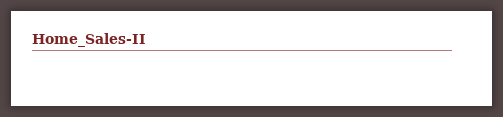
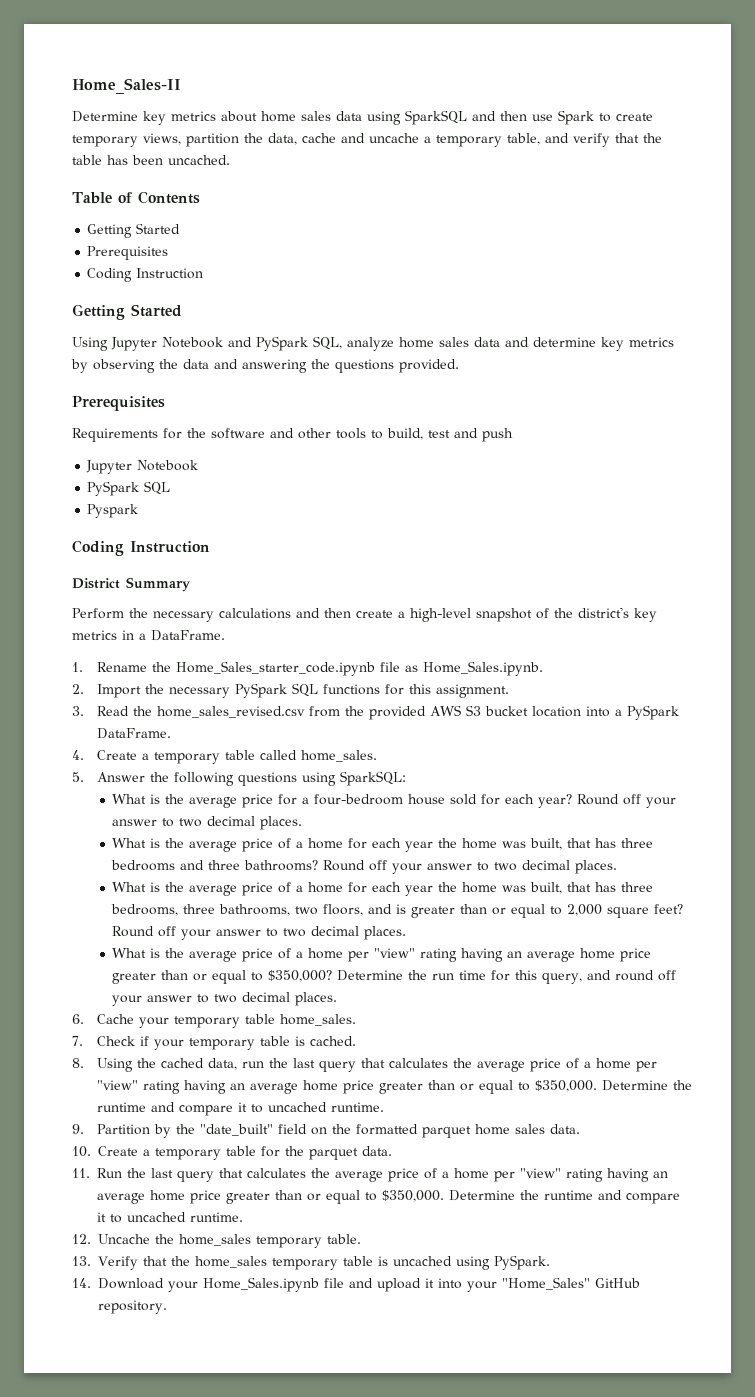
+ Determine key metrics about home sales data using SparkSQL and then use Spark to create temporary views, partition the data, cache and uncache a temporary table, and verify that the table has been uncached.
+ Table of Contents
+ Getting Started
+ Prerequisites
+ Coding Instruction
+ Getting Started
+ Using Jupyter Notebook and PySpark SQL, analyze home sales data and determine key metrics by observing the data and answering the questions provided.
+ Prerequisites
+ Requirements for the software and other tools to build, test and push
+ Jupyter Notebook
+ PySpark SQL
+ Pyspark
+ Coding Instruction
+ District Summary
+ Perform the necessary calculations and then create a high-level snapshot of the district's key metrics in a DataFrame.
+ 1. Rename the Home_Sales_starter_code.ipynb file as Home_Sales.ipynb.
+ 2. Import the necessary PySpark SQL functions for this assignment.
+ 3. Read the home_sales_revised.csv from the provided AWS S3 bucket location into a PySpark DataFrame.
+ 4. Create a temporary table called home_sales.
+ 5. Answer the following questions using SparkSQL:
+ What is the average price for a four-bedroom house sold for each year? Round off your answer to two decimal places.
+ What is the average price of a home for each year the home was built, that has three bedrooms and three bathrooms? Round off your answer to two decimal places.
+ What is the average price of a home for each year the home was built, that has three bedrooms, three bathrooms, two floors, and is greater than or equal to 2,000 square feet? Round off your answer to two decimal places.
+ What is the average price of a home per "view" rating having an average home price greater than or equal to $350,000? Determine the run time for this query, and round off your answer to two decimal places.
+ 6. Cache your temporary table home_sales.
+ 7. Check if your temporary table is cached.
+ 8. Using the cached data, run the last query that calculates the average price of a home per "view" rating having an average home price greater than or equal to $350,000. Determine the runtime and compare it to uncached runtime.
+ 9. Partition by the "date_built" field on the formatted parquet home sales data.
+ 10. Create a temporary table for the parquet data.
+ 11. Run the last query that calculates the average price of a home per "view" rating having an average home price greater than or equal to $350,000. Determine the runtime and compare it to uncached runtime.
+ 12. Uncache the home_sales temporary table.
+ 13. Verify that the home_sales temporary table is uncached using PySpark.
+ 14. Download your Home_Sales.ipynb file and upload it into your "Home_Sales" GitHub repository.

